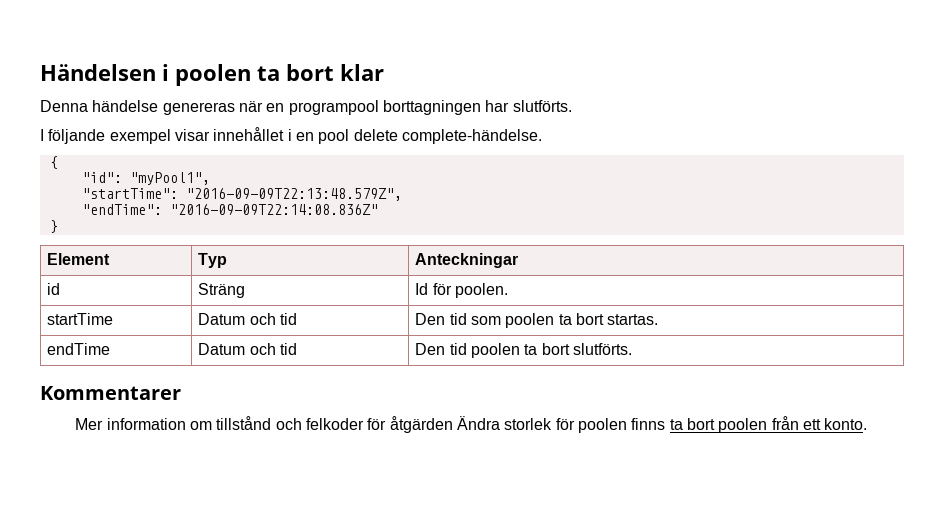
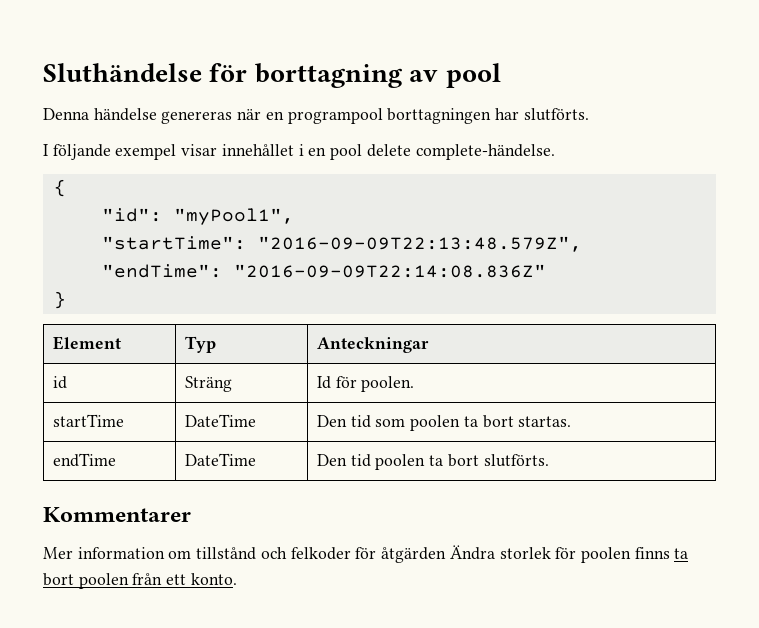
- Händelsen i poolen ta bort klar
+ Sluthändelse för borttagning av pool
- startTime | Datum och tid | Den tid som poolen ta bort startas.
+ startTime | DateTime | Den tid som poolen ta bort startas.
- endTime | Datum och tid | Den tid poolen ta bort slutförts.
+ endTime | DateTime | Den tid poolen ta bort slutförts.

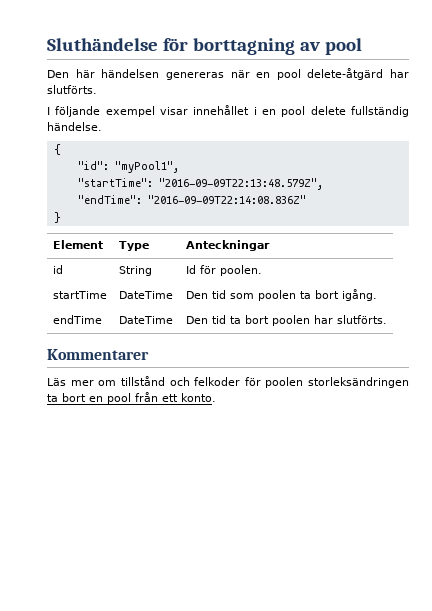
- Denna händelse genereras när en programpool borttagningen har slutförts.
+ Den här händelsen genereras när en pool delete-åtgärd har slutförts.
- I följande exempel visar innehållet i en pool delete complete-händelse.
+ I följande exempel visar innehållet i en pool delete fullständig händelse.
- Element | Typ | Anteckningar
+ Element | Type | Anteckningar
- id | Sträng | Id för poolen.
+ id | String | Id för poolen.
- startTime | DateTime | Den tid som poolen ta bort startas.
+ startTime | DateTime | Den tid som poolen ta bort igång.
- endTime | DateTime | Den tid poolen ta bort slutförts.
+ endTime | DateTime | Den tid ta bort poolen har slutförts.
- Mer information om tillstånd och felkoder för åtgärden Ändra storlek för poolen finns ta bort poolen från ett konto.
+ Läs mer om tillstånd och felkoder för poolen storleksändringen ta bort en pool från ett konto.

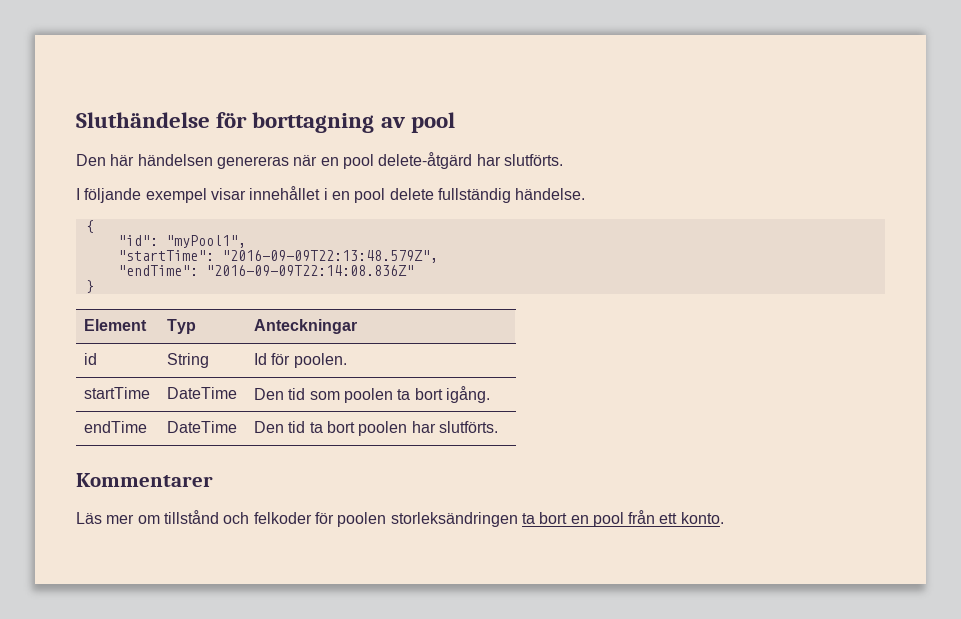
- Element | Type | Anteckningar
+ Element | Typ | Anteckningar

